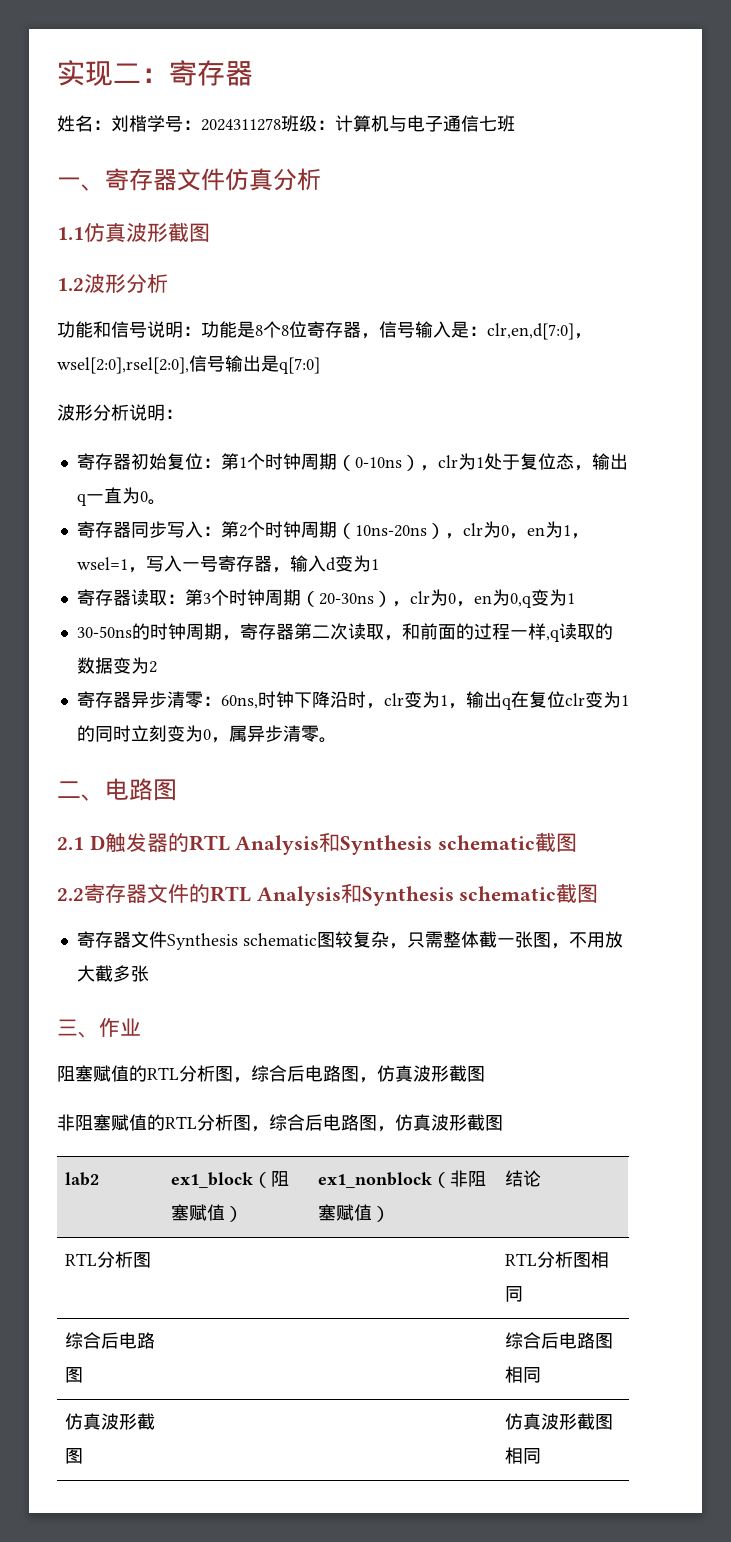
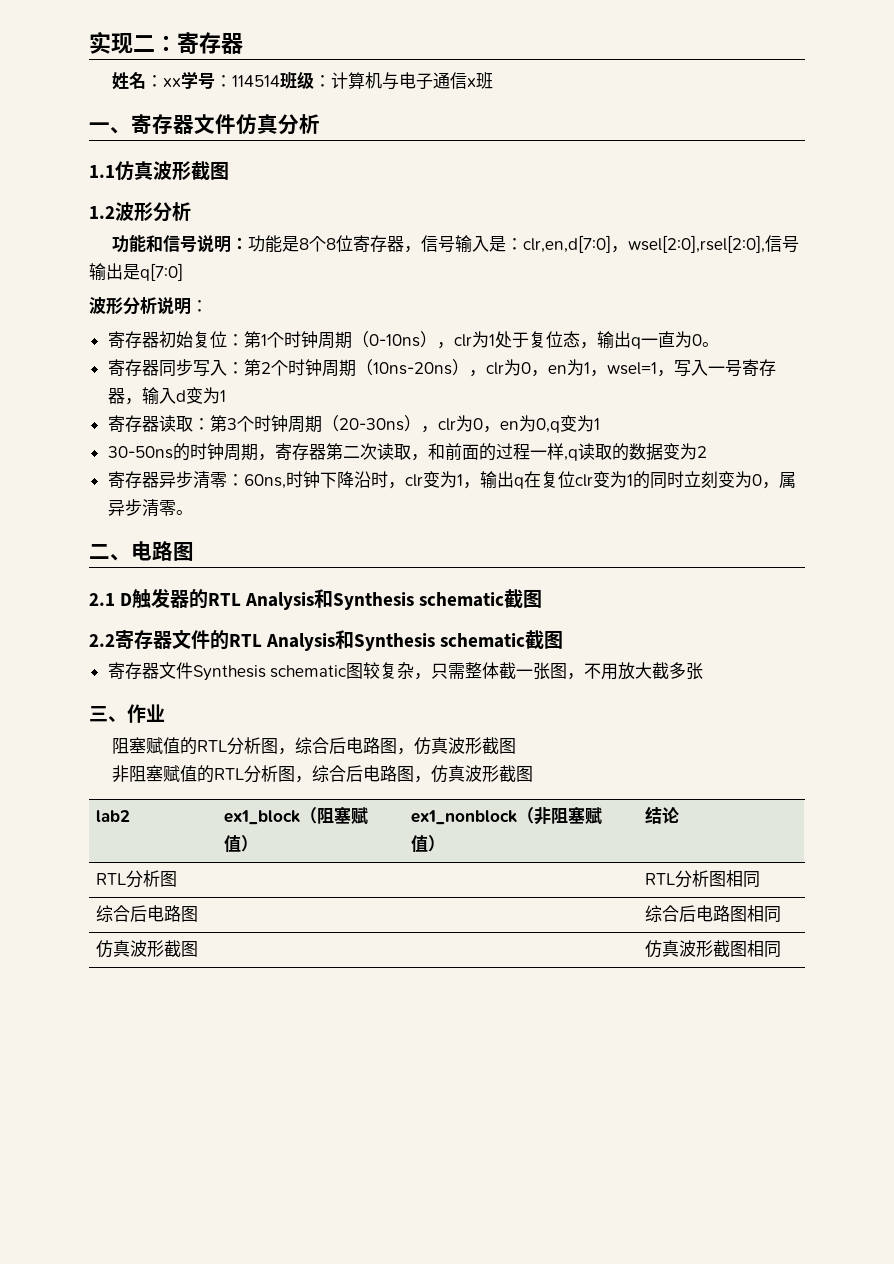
- 姓名：刘楷学号：2024311278班级：计算机与电子通信七班
+ 姓名：xx学号：114514班级：计算机与电子通信x班

